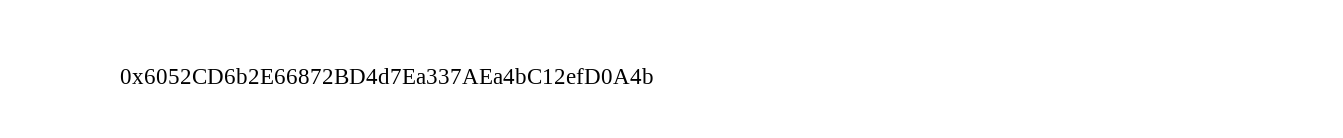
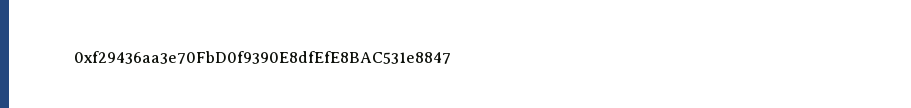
- 0x6052CD6b2E66872BD4d7Ea337AEa4bC12efD0A4b
+ 0xf29436aa3e70FbD0f9390E8dfEfE8BAC531e8847

